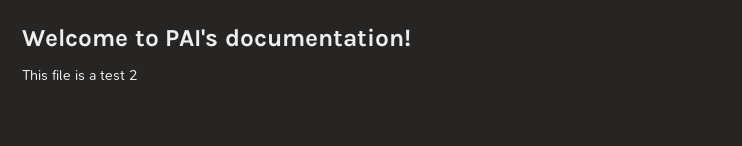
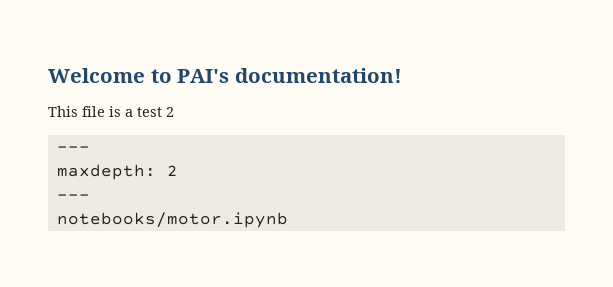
  This file is a test 2
+ ---
+ maxdepth: 2
+ ---
+ notebooks/motor.ipynb

